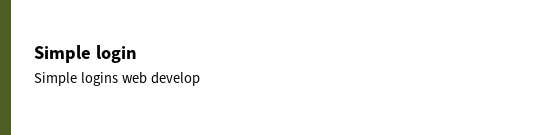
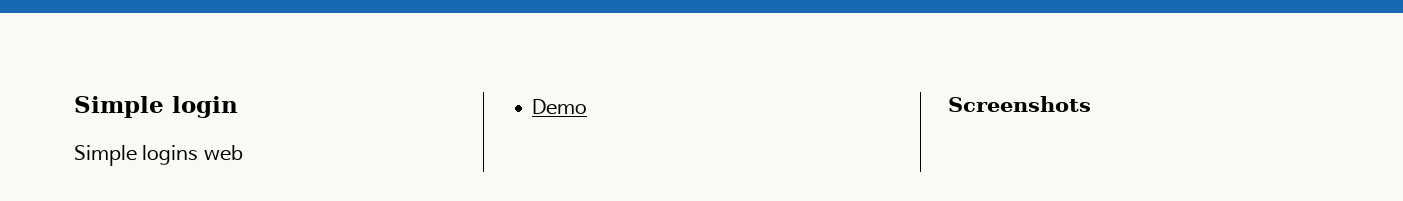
- Simple logins web develop
+ Simple logins web
+ Demo
+ Screenshots

